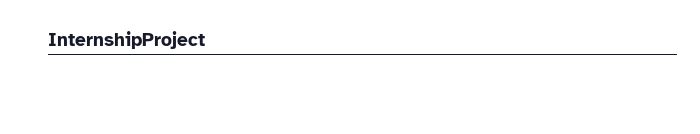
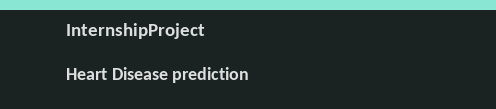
+ Heart Disease prediction

